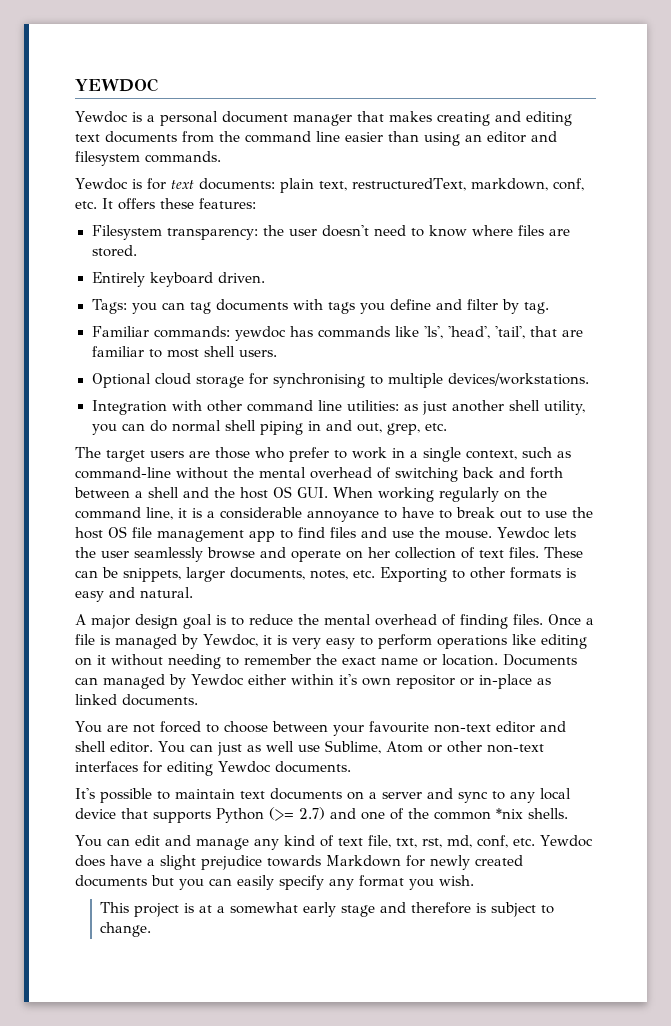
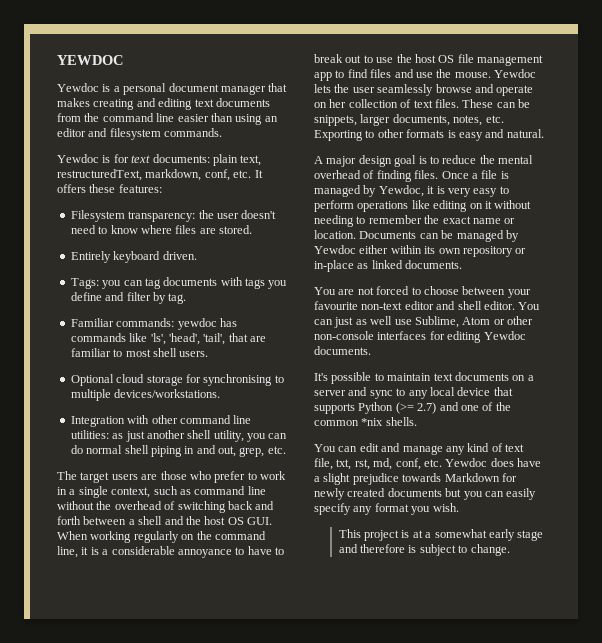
- The target users are those who prefer to work in a single context, such as command-line without the mental overhead of switching back and forth between a shell and the host OS GUI. When working regularly on the command line, it is a considerable annoyance to have to break out to use the host OS file management app to find files and use the mouse.
+ The target users are those who prefer to work in a single context, such as command line without the overhead of switching back and forth between a shell and the host OS GUI. When working regularly on the command line, it is a considerable annoyance to have to break out to use the host OS file management app to find files and use the mouse.
- Documents can managed by Yewdoc either within it's own repositor or in-place as linked documents.
+ Documents can be managed by Yewdoc either within its own repository or in-place as linked documents.
- You can just as well use Sublime, Atom or other non-text interfaces for editing Yewdoc documents.
+ You can just as well use Sublime, Atom or other non-console interfaces for editing Yewdoc documents.

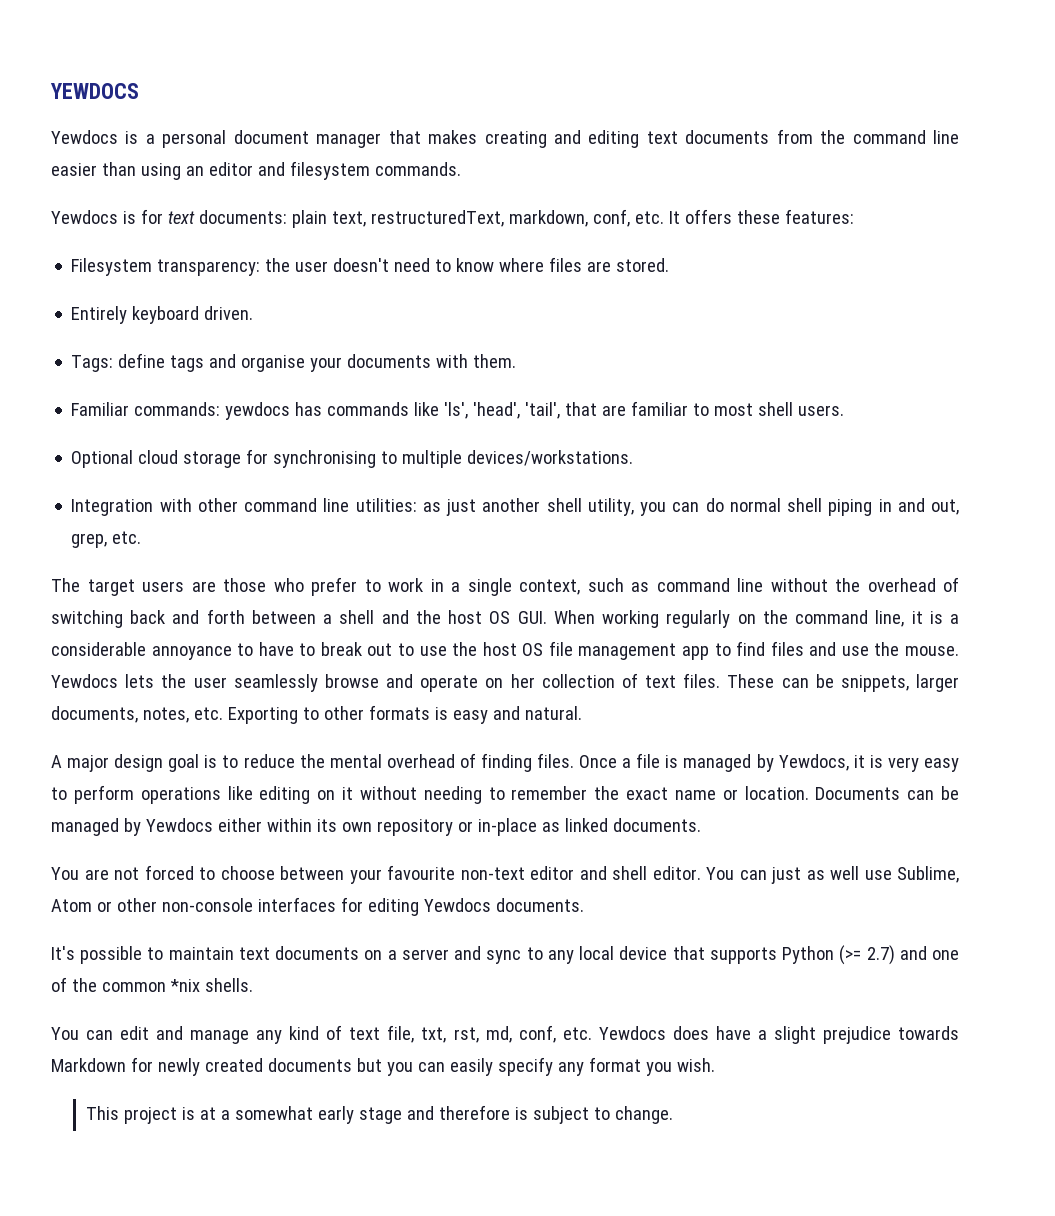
- YEWDOC
- Yewdoc is a personal document manager that makes creating and editing text documents from the command line easier than using an editor and filesystem commands.
+ YEWDOCS
+ Yewdocs is a personal document manager that makes creating and editing text documents from the command line easier than using an editor and filesystem commands.
- Yewdoc is for text documents: plain text, restructuredText, markdown, conf, etc. It offers these features:
+ Yewdocs is for text documents: plain text, restructuredText, markdown, conf, etc. It offers these features:
- Tags: you can tag documents with tags you define and filter by tag.
+ Tags: define tags and organise your documents with them.
- Familiar commands: yewdoc has commands like 'ls', 'head', 'tail', that are familiar to most shell users.
+ Familiar commands: yewdocs has commands like 'ls', 'head', 'tail', that are familiar to most shell users.
- Yewdoc lets the user seamlessly browse and operate on her collection of text files.
+ Yewdocs lets the user seamlessly browse and operate on her collection of text files.
- Once a file is managed by Yewdoc, it is very easy to perform operations like editing on it without needing to remember the exact name or location.
+ Once a file is managed by Yewdocs, it is very easy to perform operations like editing on it without needing to remember the exact name or location.
- Documents can be managed by Yewdoc either within its own repository or in-place as linked documents.
+ Documents can be managed by Yewdocs either within its own repository or in-place as linked documents.
- You can just as well use Sublime, Atom or other non-console interfaces for editing Yewdoc documents.
+ You can just as well use Sublime, Atom or other non-console interfaces for editing Yewdocs documents.
- You can edit and manage any kind of text file, txt, rst, md, conf, etc. Yewdoc does have a slight prejudice towards Markdown for newly created documents but you can easily specify any format you wish.
+ You can edit and manage any kind of text file, txt, rst, md, conf, etc. Yewdocs does have a slight prejudice towards Markdown for newly created documents but you can easily specify any format you wish.

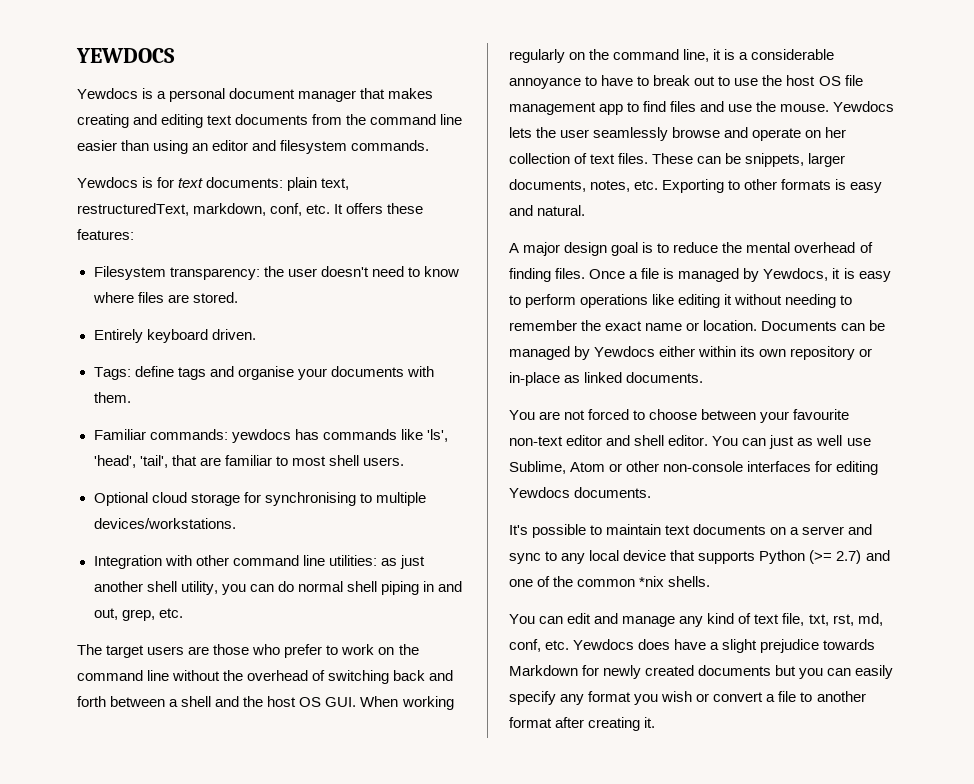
- The target users are those who prefer to work in a single context, such as command line without the overhead of switching back and forth between a shell and the host OS GUI. When working regularly on the command line, it is a considerable annoyance to have to break out to use the host OS file management app to find files and use the mouse.
+ The target users are those who prefer to work on the command line without the overhead of switching back and forth between a shell and the host OS GUI. When working regularly on the command line, it is a considerable annoyance to have to break out to use the host OS file management app to find files and use the mouse.
- Once a file is managed by Yewdocs, it is very easy to perform operations like editing on it without needing to remember the exact name or location.
+ Once a file is managed by Yewdocs, it is easy to perform operations like editing it without needing to remember the exact name or location.
- You can edit and manage any kind of text file, txt, rst, md, conf, etc. Yewdocs does have a slight prejudice towards Markdown for newly created documents but you can easily specify any format you wish.
- This project is at a somewhat early stage and therefore is subject to change.
+ You can edit and manage any kind of text file, txt, rst, md, conf, etc. Yewdocs does have a slight prejudice towards Markdown for newly created documents but you can easily specify any format you wish or convert a file to another format after creating it.

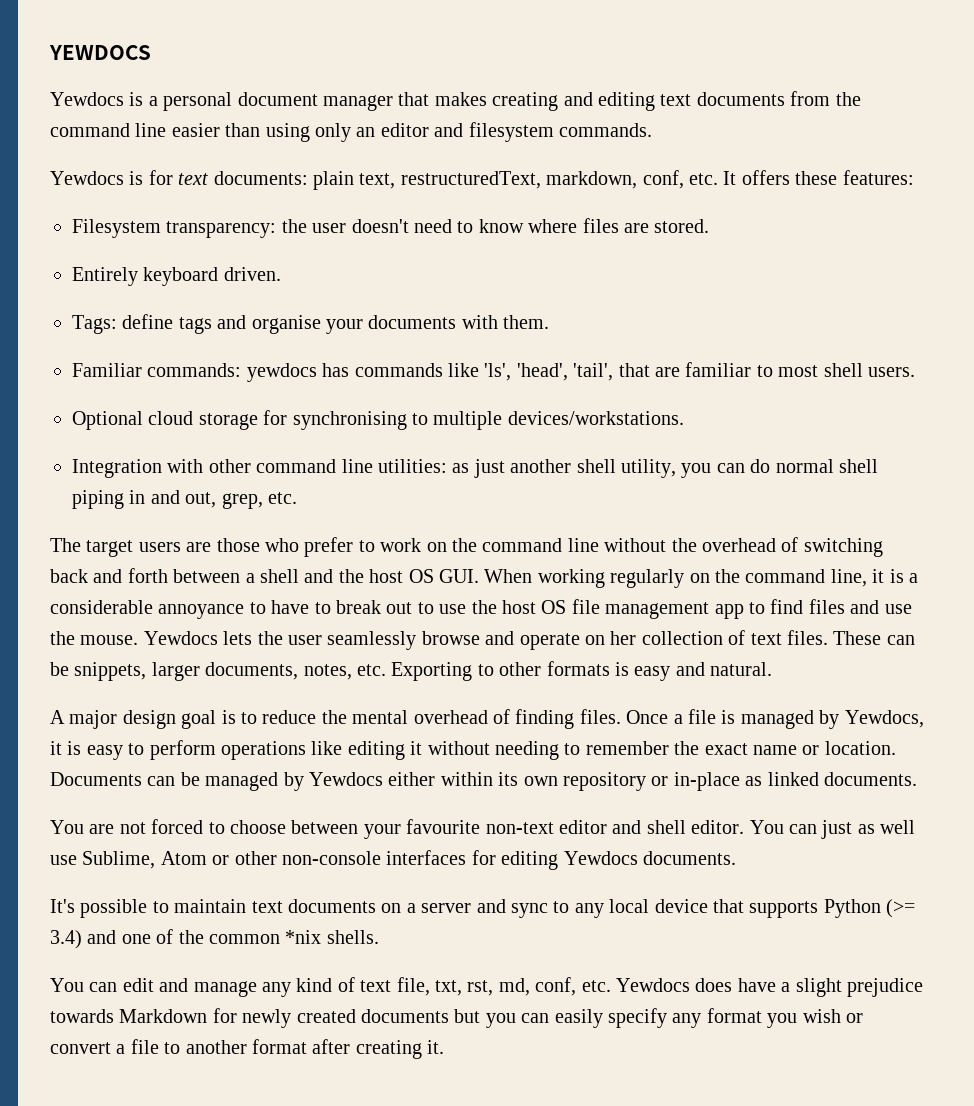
- Yewdocs is a personal document manager that makes creating and editing text documents from the command line easier than using an editor and filesystem commands.
+ Yewdocs is a personal document manager that makes creating and editing text documents from the command line easier than using only an editor and filesystem commands.
- It's possible to maintain text documents on a server and sync to any local device that supports Python (>= 2.7) and one of the common *nix shells.
+ It's possible to maintain text documents on a server and sync to any local device that supports Python (>= 3.4) and one of the common *nix shells.

